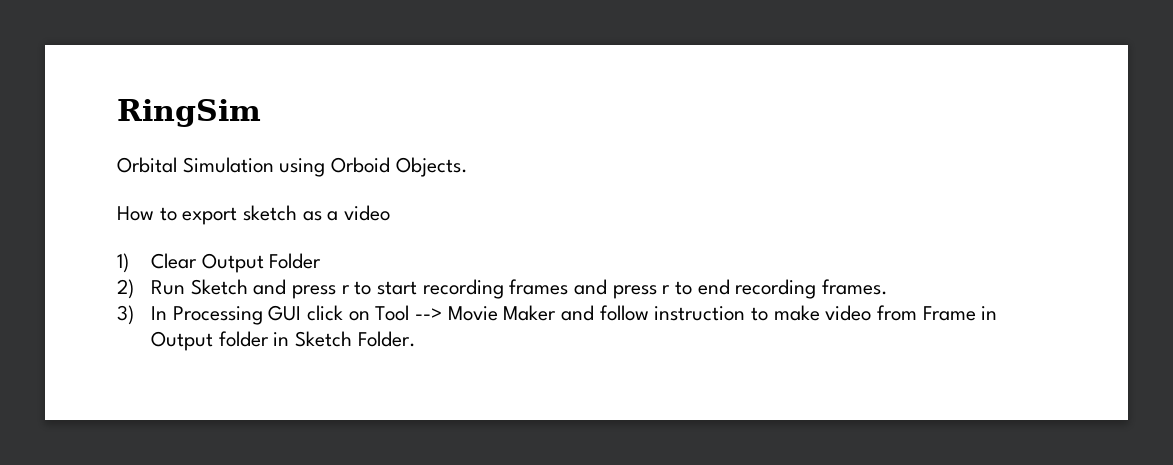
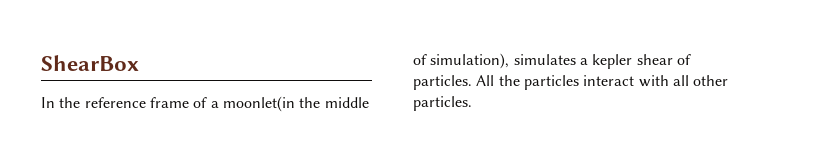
- RingSim
- Orbital Simulation using Orboid Objects.
- How to export sketch as a video
- 1) Clear Output Folder
- 2) Run Sketch and press r to start recording frames and press r to end recording frames.
- 3) In Processing GUI click on Tool --> Movie Maker and follow instruction to make video from Frame in Output folder in Sketch Folder.
+ ShearBox
+ In the reference frame of a moonlet(in the middle of simulation), simulates a kepler shear of particles. All the particles interact with all other particles.

